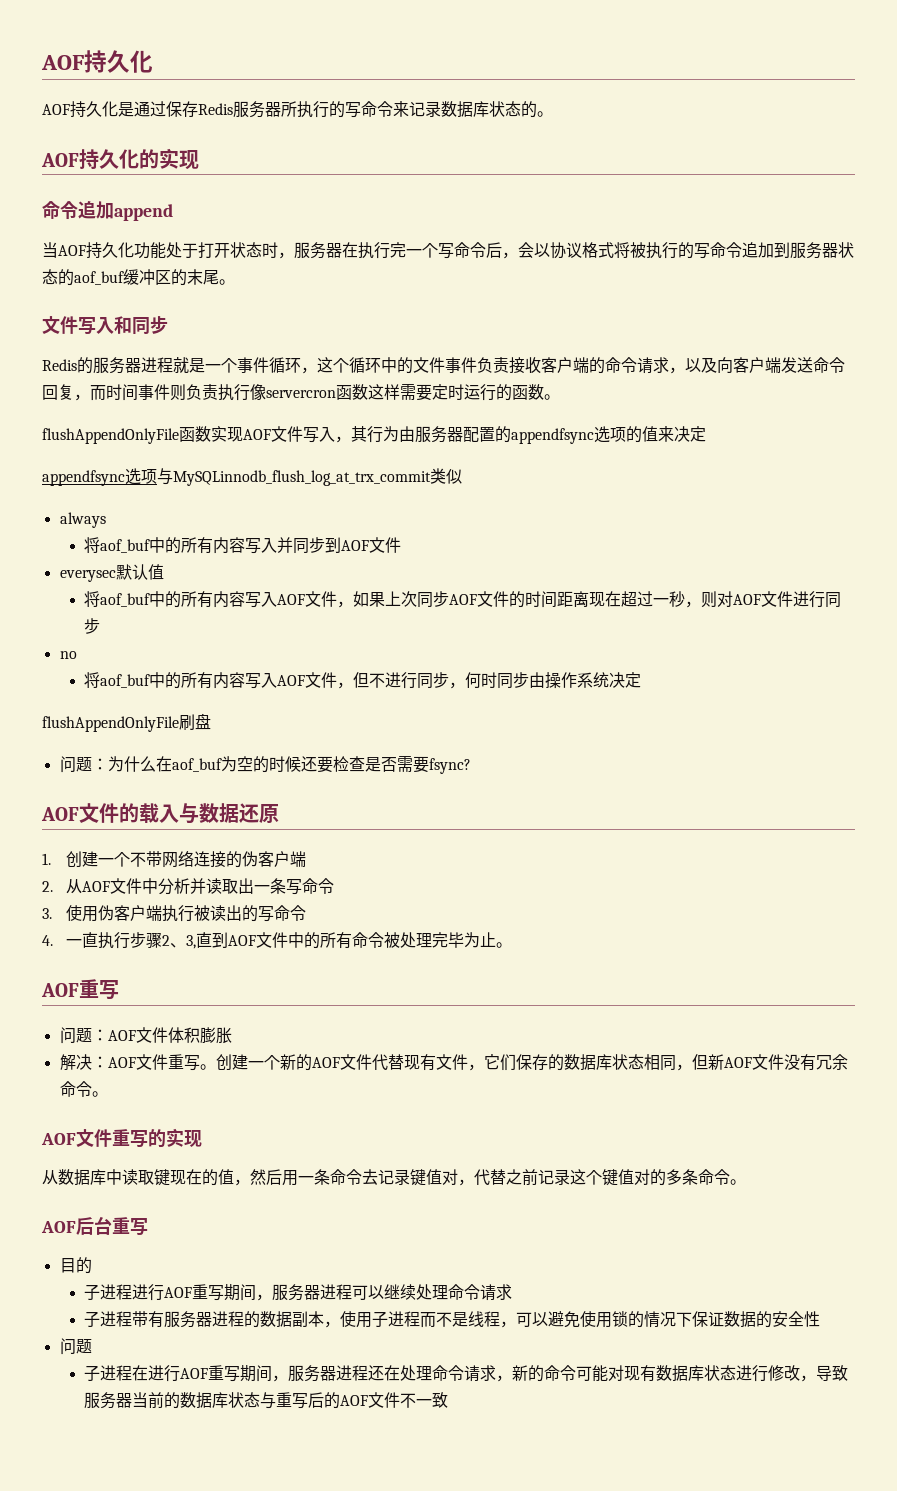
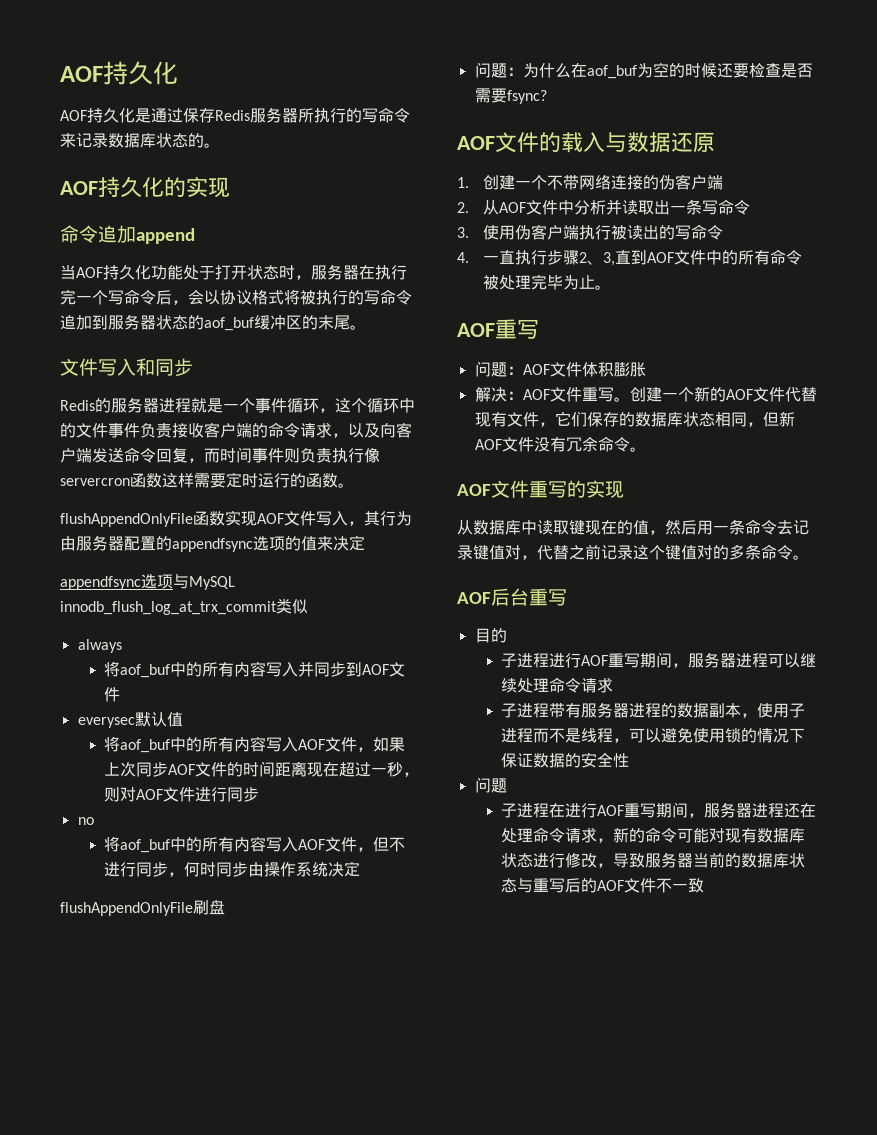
- appendfsync选项与MySQLinnodb_flush_log_at_trx_commit类似
+ appendfsync选项与MySQL innodb_flush_log_at_trx_commit类似

